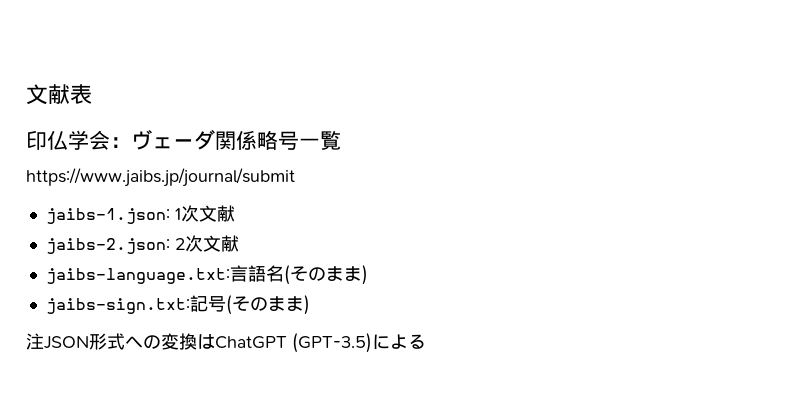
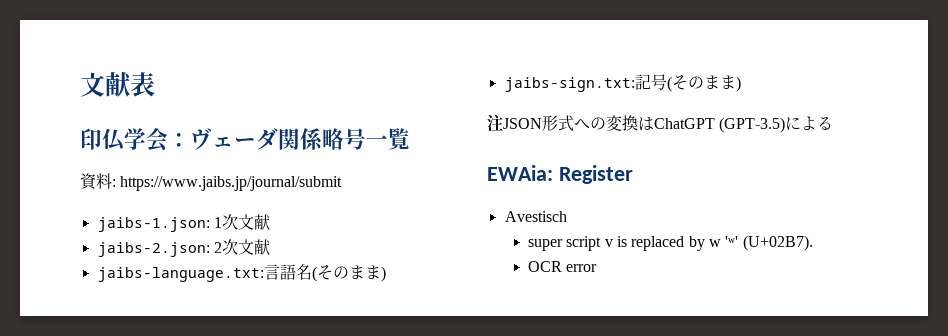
- https://www.jaibs.jp/journal/submit
+ 資料: https://www.jaibs.jp/journal/submit
+ EWAia: Register
+ Avestisch
+ super script v is replaced by w 'ʷ' (U+02B7).
+ OCR error

